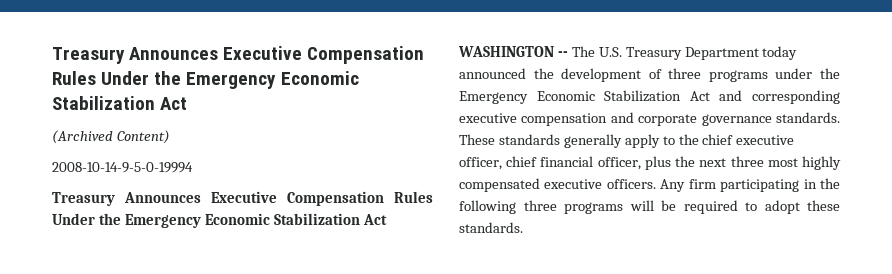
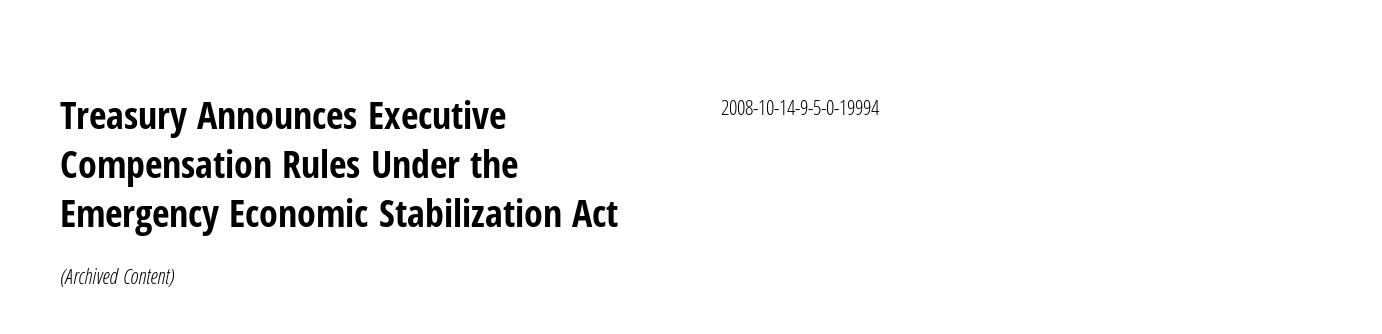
- Treasury Announces Executive Compensation Rules Under the Emergency Economic Stabilization Act WASHINGTON -- The U.S. Treasury Department today announced the development of three programs under the Emergency Economic Stabilization Act and corresponding executive compensation and corporate governance standards. These standards generally apply to the chief executive officer, chief financial officer, plus the next three most highly compensated executive officers. Any firm participating in the following three programs will be required to adopt these standards.

